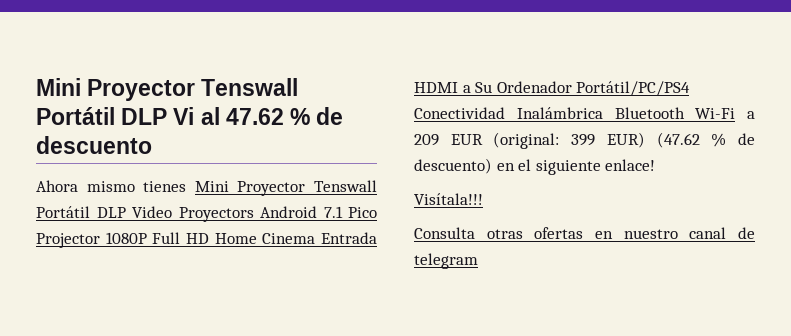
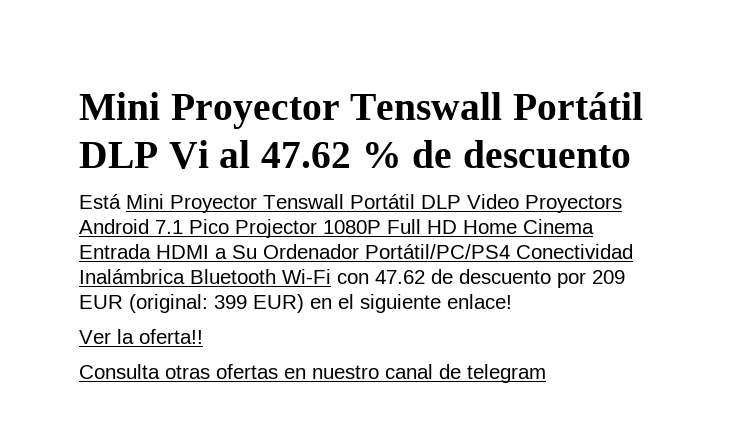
- Ahora mismo tienes Mini Proyector Tenswall Portátil DLP Video Proyectors Android 7.1 Pico Projector 1080P Full HD Home Cinema Entrada HDMI a Su Ordenador Portátil/PC/PS4 Conectividad Inalámbrica Bluetooth Wi-Fi a 209 EUR (original: 399 EUR) (47.62 % de descuento) en el siguiente enlace!
+ Está Mini Proyector Tenswall Portátil DLP Video Proyectors Android 7.1 Pico Projector 1080P Full HD Home Cinema Entrada HDMI a Su Ordenador Portátil/PC/PS4 Conectividad Inalámbrica Bluetooth Wi-Fi con 47.62 de descuento por 209 EUR (original: 399 EUR) en el siguiente enlace!
- Visítala!!!
+ Ver la oferta!!

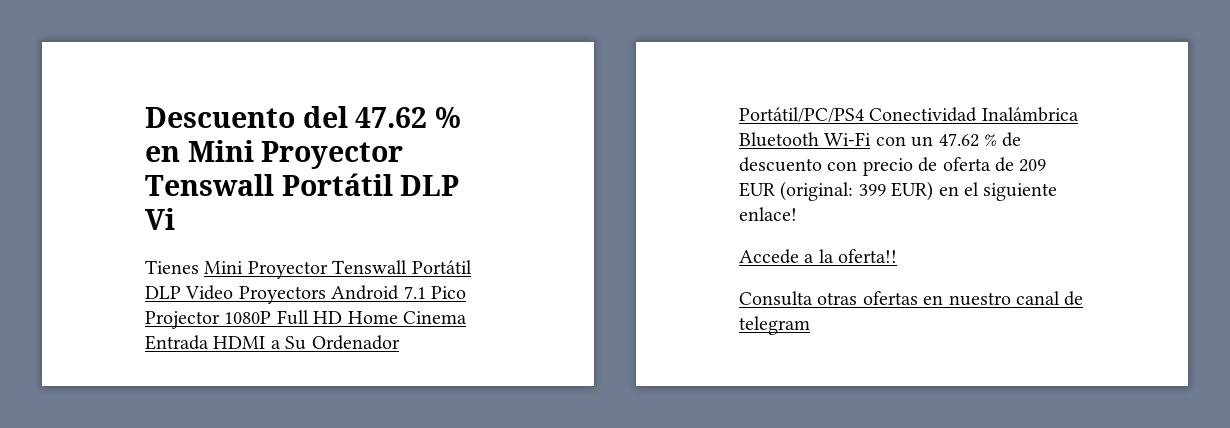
- Mini Proyector Tenswall Portátil DLP Vi al 47.62 % de descuento
- Está Mini Proyector Tenswall Portátil DLP Video Proyectors Android 7.1 Pico Projector 1080P Full HD Home Cinema Entrada HDMI a Su Ordenador Portátil/PC/PS4 Conectividad Inalámbrica Bluetooth Wi-Fi con 47.62 de descuento por 209 EUR (original: 399 EUR) en el siguiente enlace!
+ Descuento del 47.62 % en Mini Proyector Tenswall Portátil DLP Vi
+ Tienes Mini Proyector Tenswall Portátil DLP Video Proyectors Android 7.1 Pico Projector 1080P Full HD Home Cinema Entrada HDMI a Su Ordenador Portátil/PC/PS4 Conectividad Inalámbrica Bluetooth Wi-Fi con un 47.62 % de descuento con precio de oferta de 209 EUR (original: 399 EUR) en el siguiente enlace!
- Ver la oferta!!
+ Accede a la oferta!!

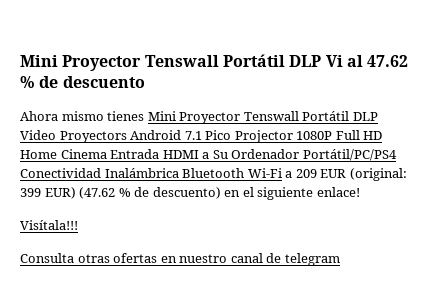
- Descuento del 47.62 % en Mini Proyector Tenswall Portátil DLP Vi
- Tienes Mini Proyector Tenswall Portátil DLP Video Proyectors Android 7.1 Pico Projector 1080P Full HD Home Cinema Entrada HDMI a Su Ordenador Portátil/PC/PS4 Conectividad Inalámbrica Bluetooth Wi-Fi con un 47.62 % de descuento con precio de oferta de 209 EUR (original: 399 EUR) en el siguiente enlace!
+ Mini Proyector Tenswall Portátil DLP Vi al 47.62 % de descuento
+ Ahora mismo tienes Mini Proyector Tenswall Portátil DLP Video Proyectors Android 7.1 Pico Projector 1080P Full HD Home Cinema Entrada HDMI a Su Ordenador Portátil/PC/PS4 Conectividad Inalámbrica Bluetooth Wi-Fi a 209 EUR (original: 399 EUR) (47.62 % de descuento) en el siguiente enlace!
- Accede a la oferta!!
+ Visítala!!!

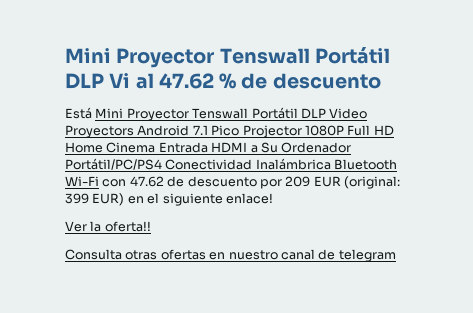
- Ahora mismo tienes Mini Proyector Tenswall Portátil DLP Video Proyectors Android 7.1 Pico Projector 1080P Full HD Home Cinema Entrada HDMI a Su Ordenador Portátil/PC/PS4 Conectividad Inalámbrica Bluetooth Wi-Fi a 209 EUR (original: 399 EUR) (47.62 % de descuento) en el siguiente enlace!
+ Está Mini Proyector Tenswall Portátil DLP Video Proyectors Android 7.1 Pico Projector 1080P Full HD Home Cinema Entrada HDMI a Su Ordenador Portátil/PC/PS4 Conectividad Inalámbrica Bluetooth Wi-Fi con 47.62 de descuento por 209 EUR (original: 399 EUR) en el siguiente enlace!
- Visítala!!!
+ Ver la oferta!!

